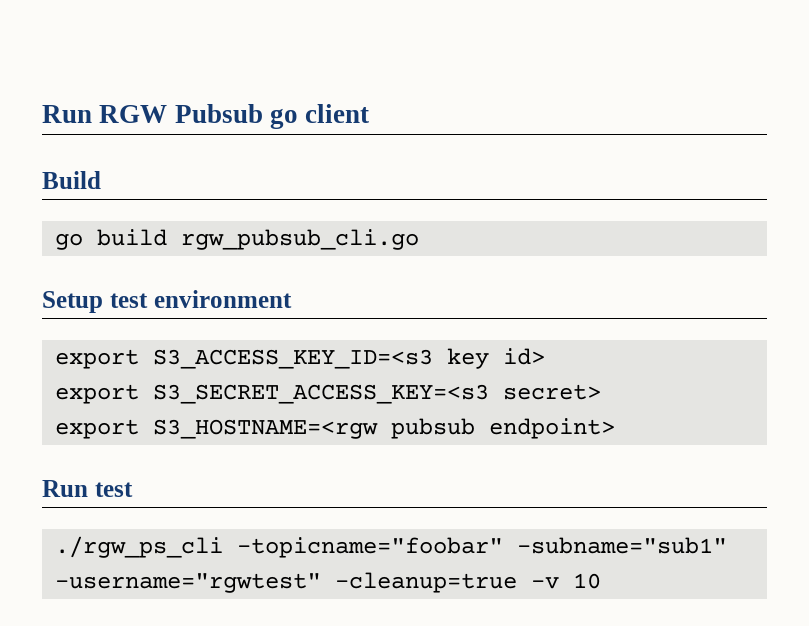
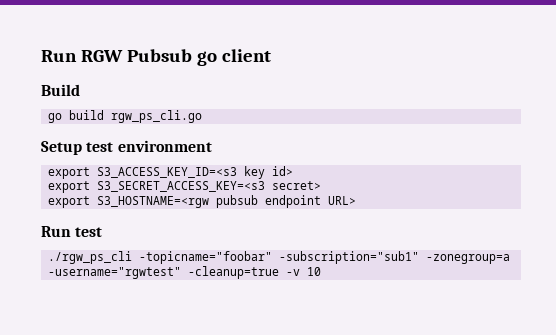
- go build rgw_pubsub_cli.go
+ go build rgw_ps_cli.go
- export S3_HOSTNAME=<rgw pubsub endpoint>
+ export S3_HOSTNAME=<rgw pubsub endpoint URL>
- ./rgw_ps_cli -topicname="foobar" -subname="sub1" -username="rgwtest" -cleanup=true -v 10
+ ./rgw_ps_cli -topicname="foobar" -subscription="sub1" -zonegroup=a -username="rgwtest" -cleanup=true -v 10

